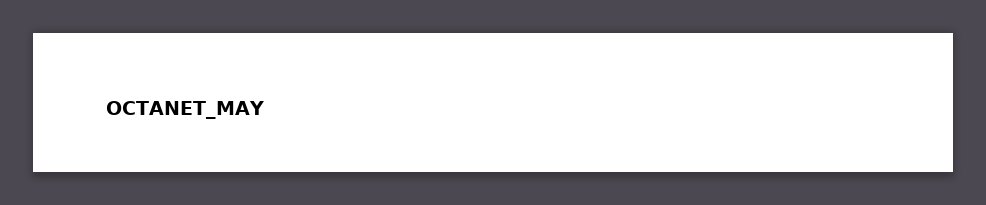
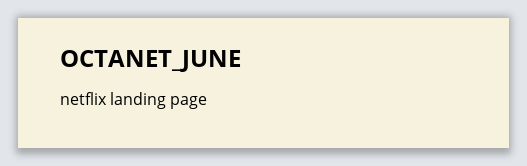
- OCTANET_MAY
+ OCTANET_JUNE
+ netflix landing page

